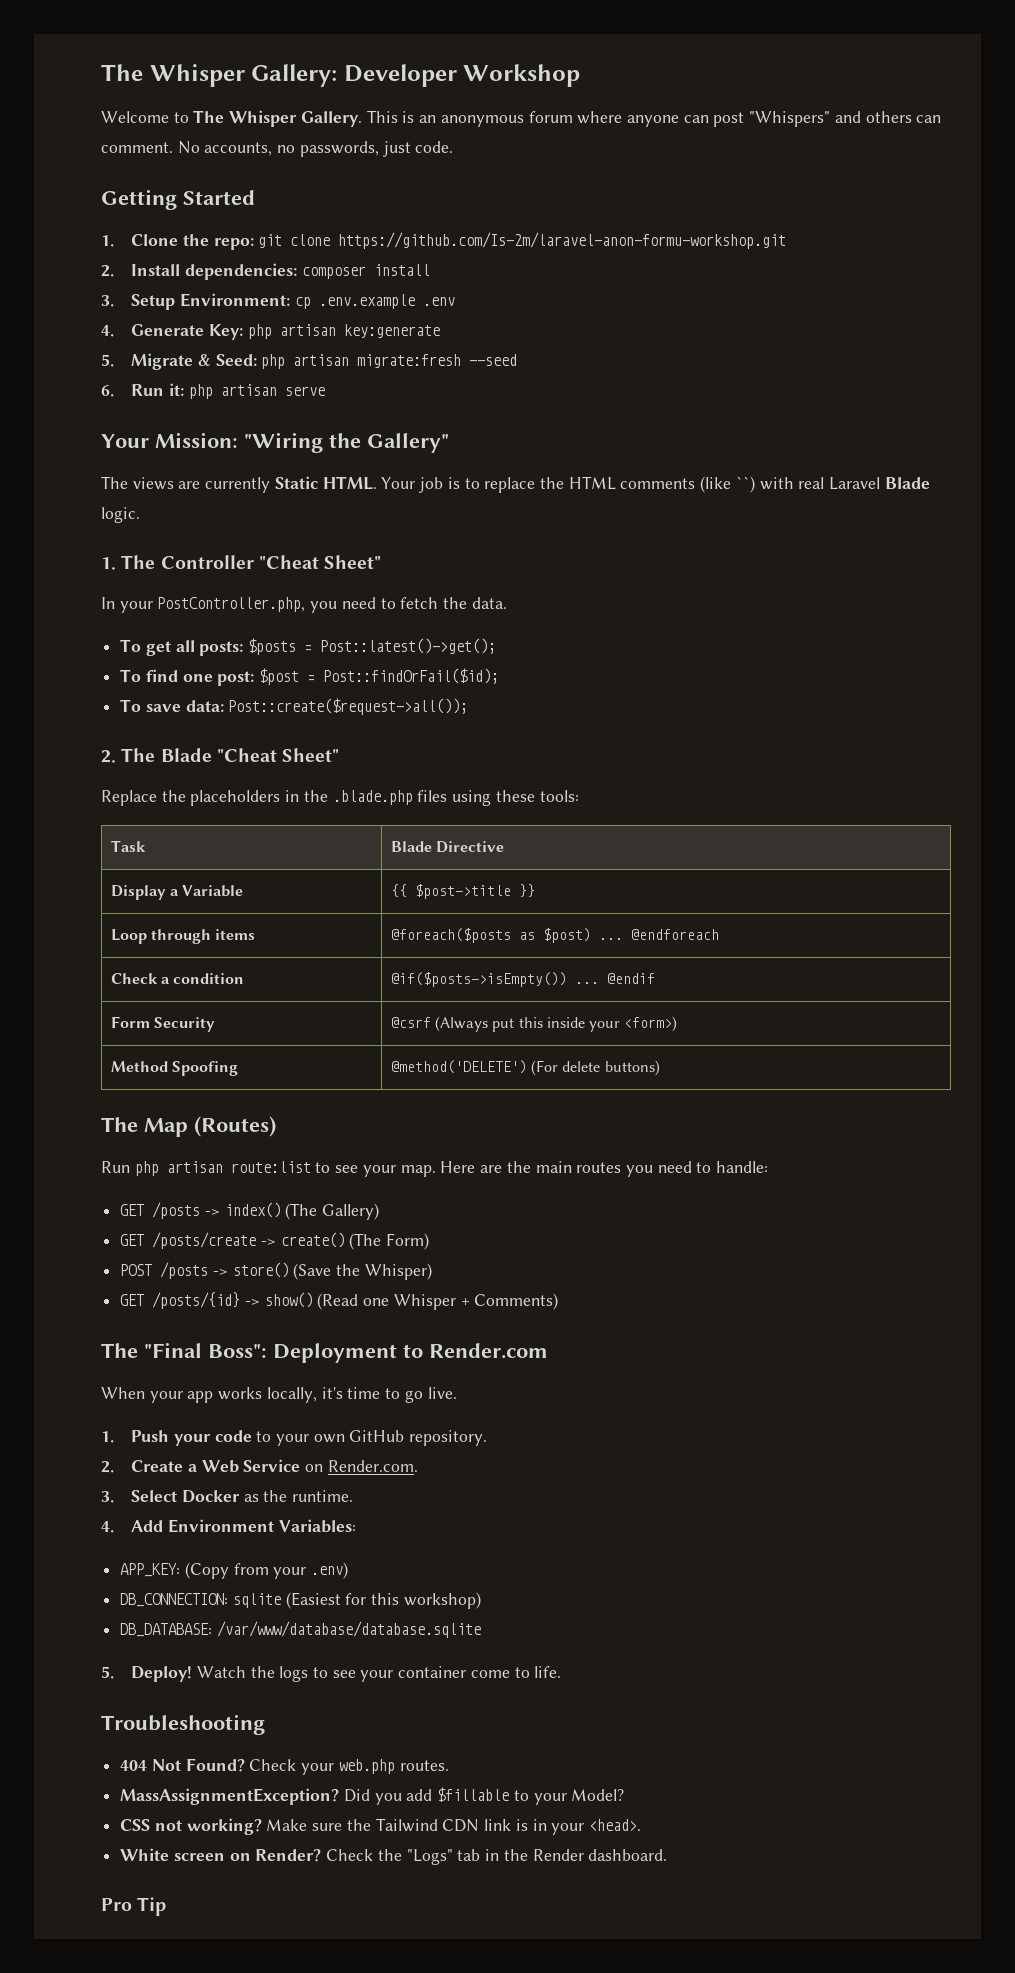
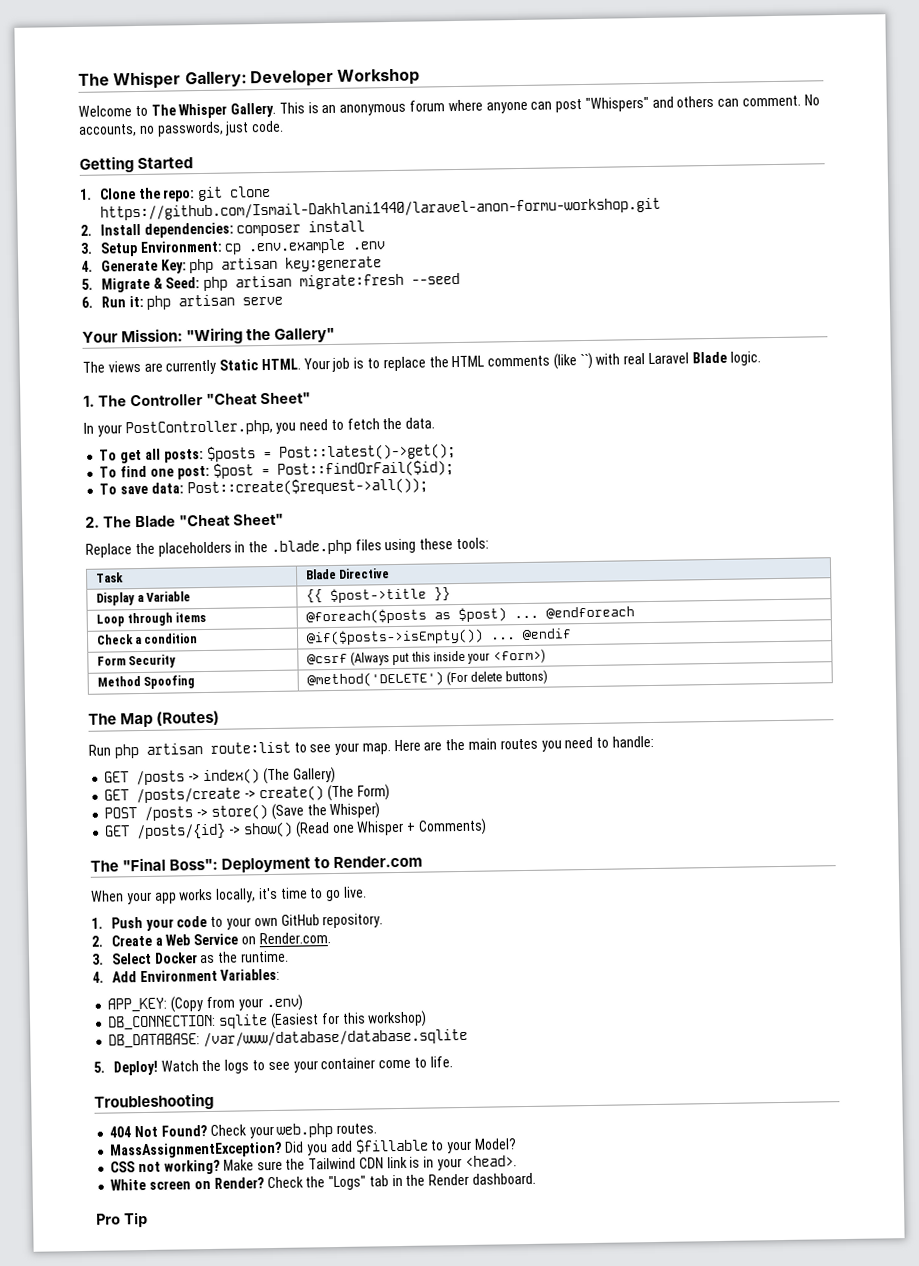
- 1. Clone the repo: git clone https://github.com/Is-2m/laravel-anon-formu-workshop.git
+ 1. Clone the repo: git clone https://github.com/Ismail-Dakhlani1440/laravel-anon-formu-workshop.git

